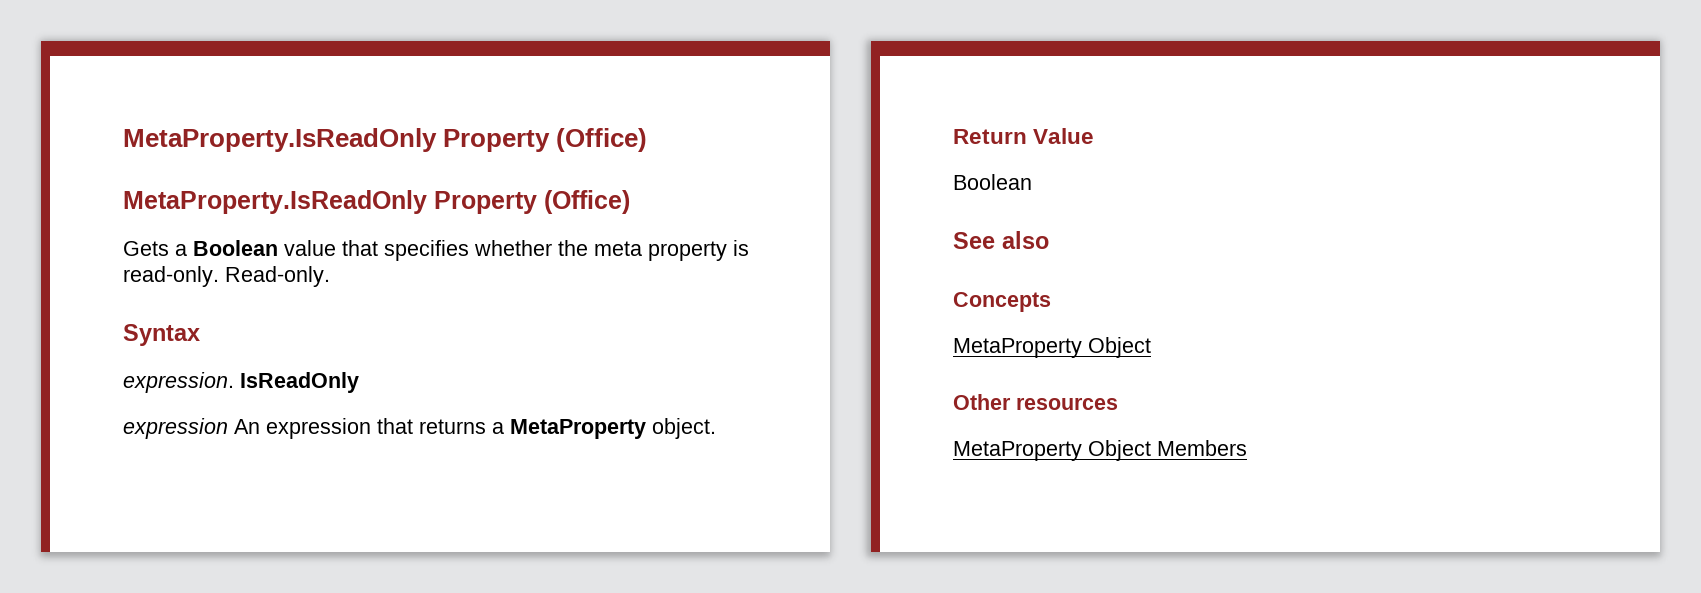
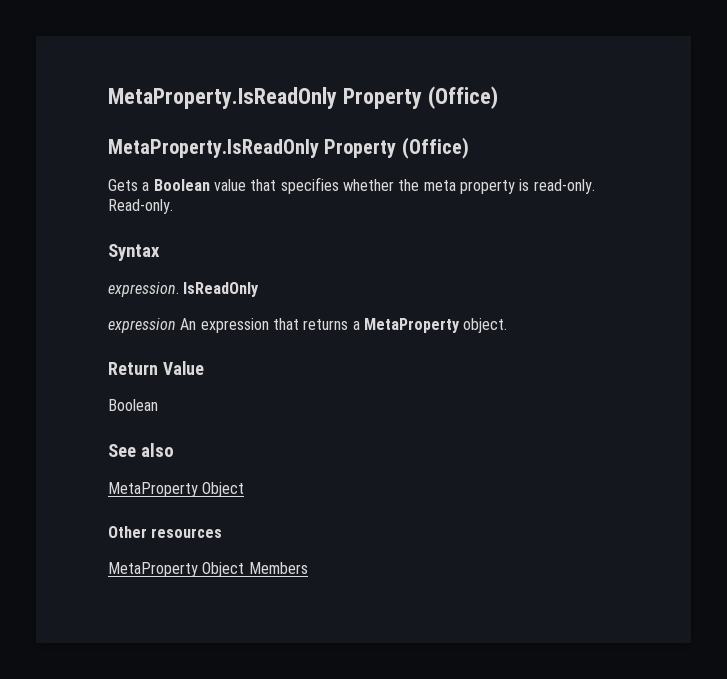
- Concepts

